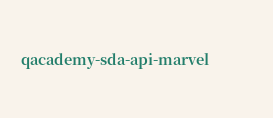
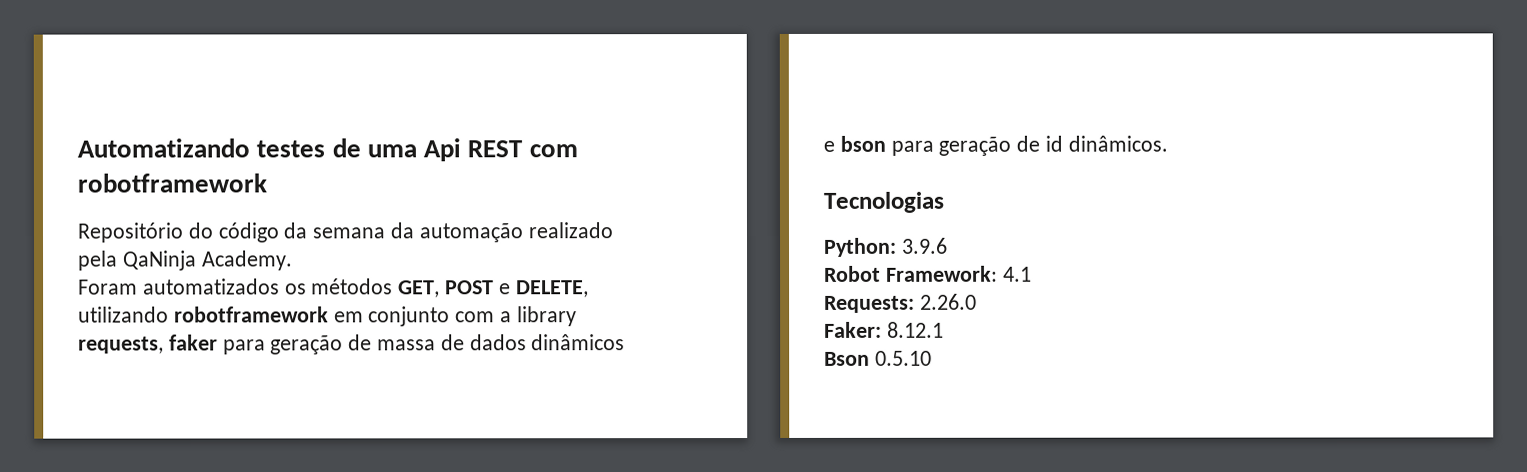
- qacademy-sda-api-marvel
+ Automatizando testes de uma Api REST com robotframework
+ Repositório do código da semana da automação realizado pela QaNinja Academy.
+ Foram automatizados os métodos GET, POST e DELETE, utilizando robotframework em conjunto com a library requests, faker para geração de massa de dados dinâmicos e bson para geração de id dinâmicos.
+ Tecnologias
+ Python: 3.9.6
+ Robot Framework: 4.1
+ Requests: 2.26.0
+ Faker: 8.12.1
+ Bson 0.5.10

